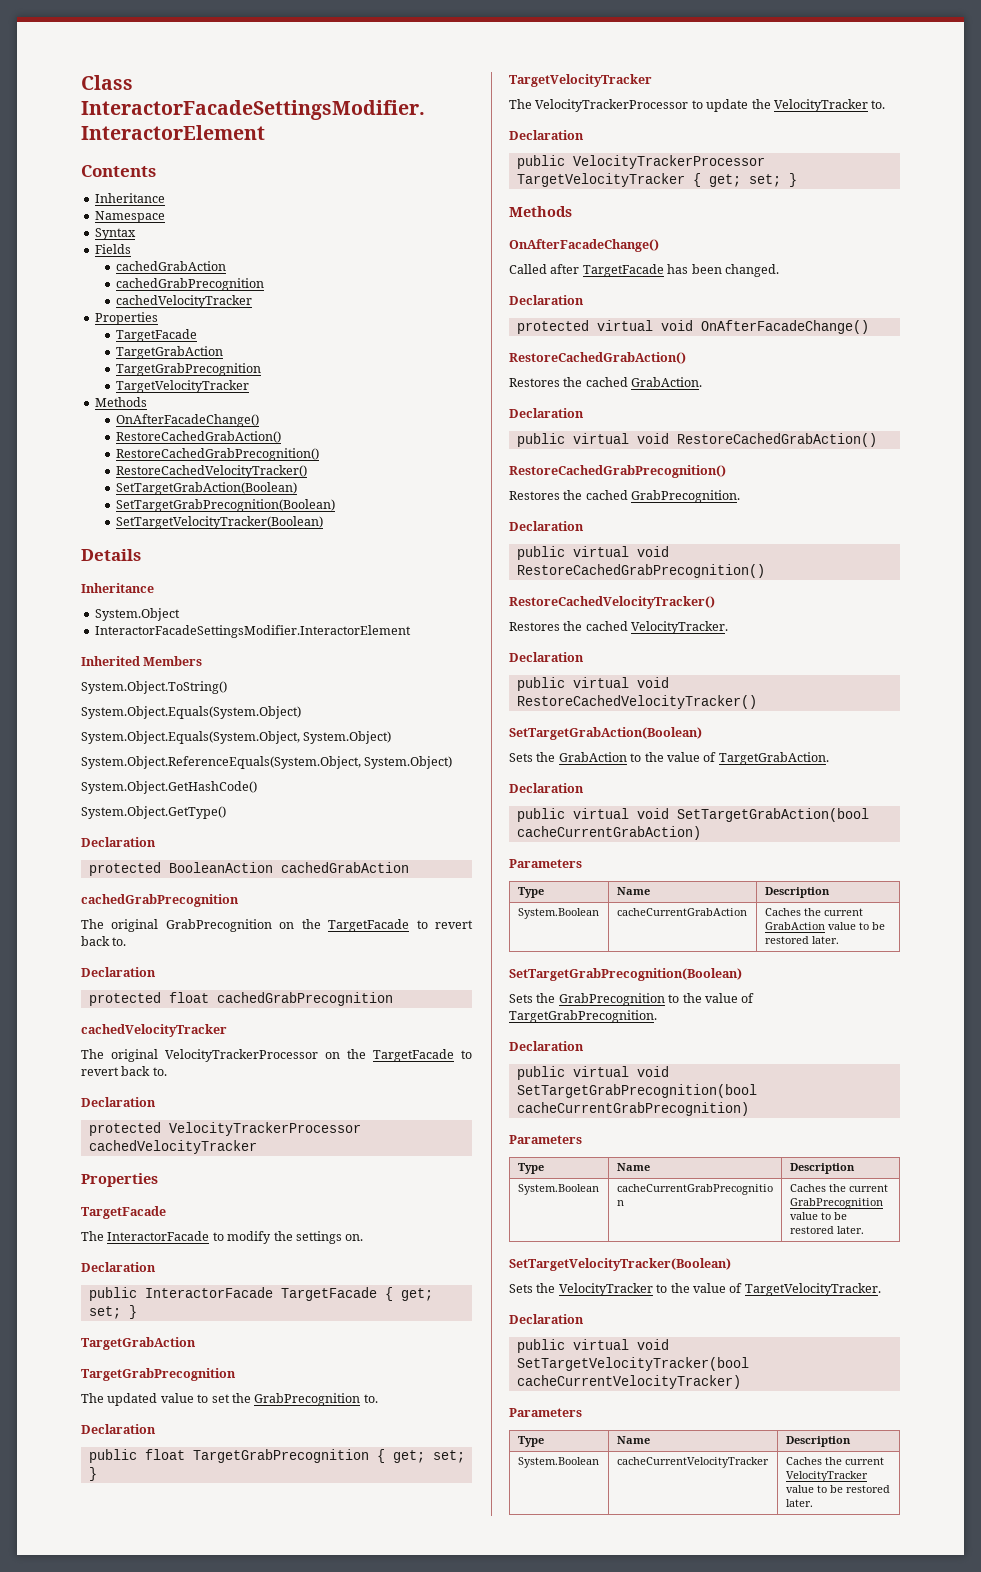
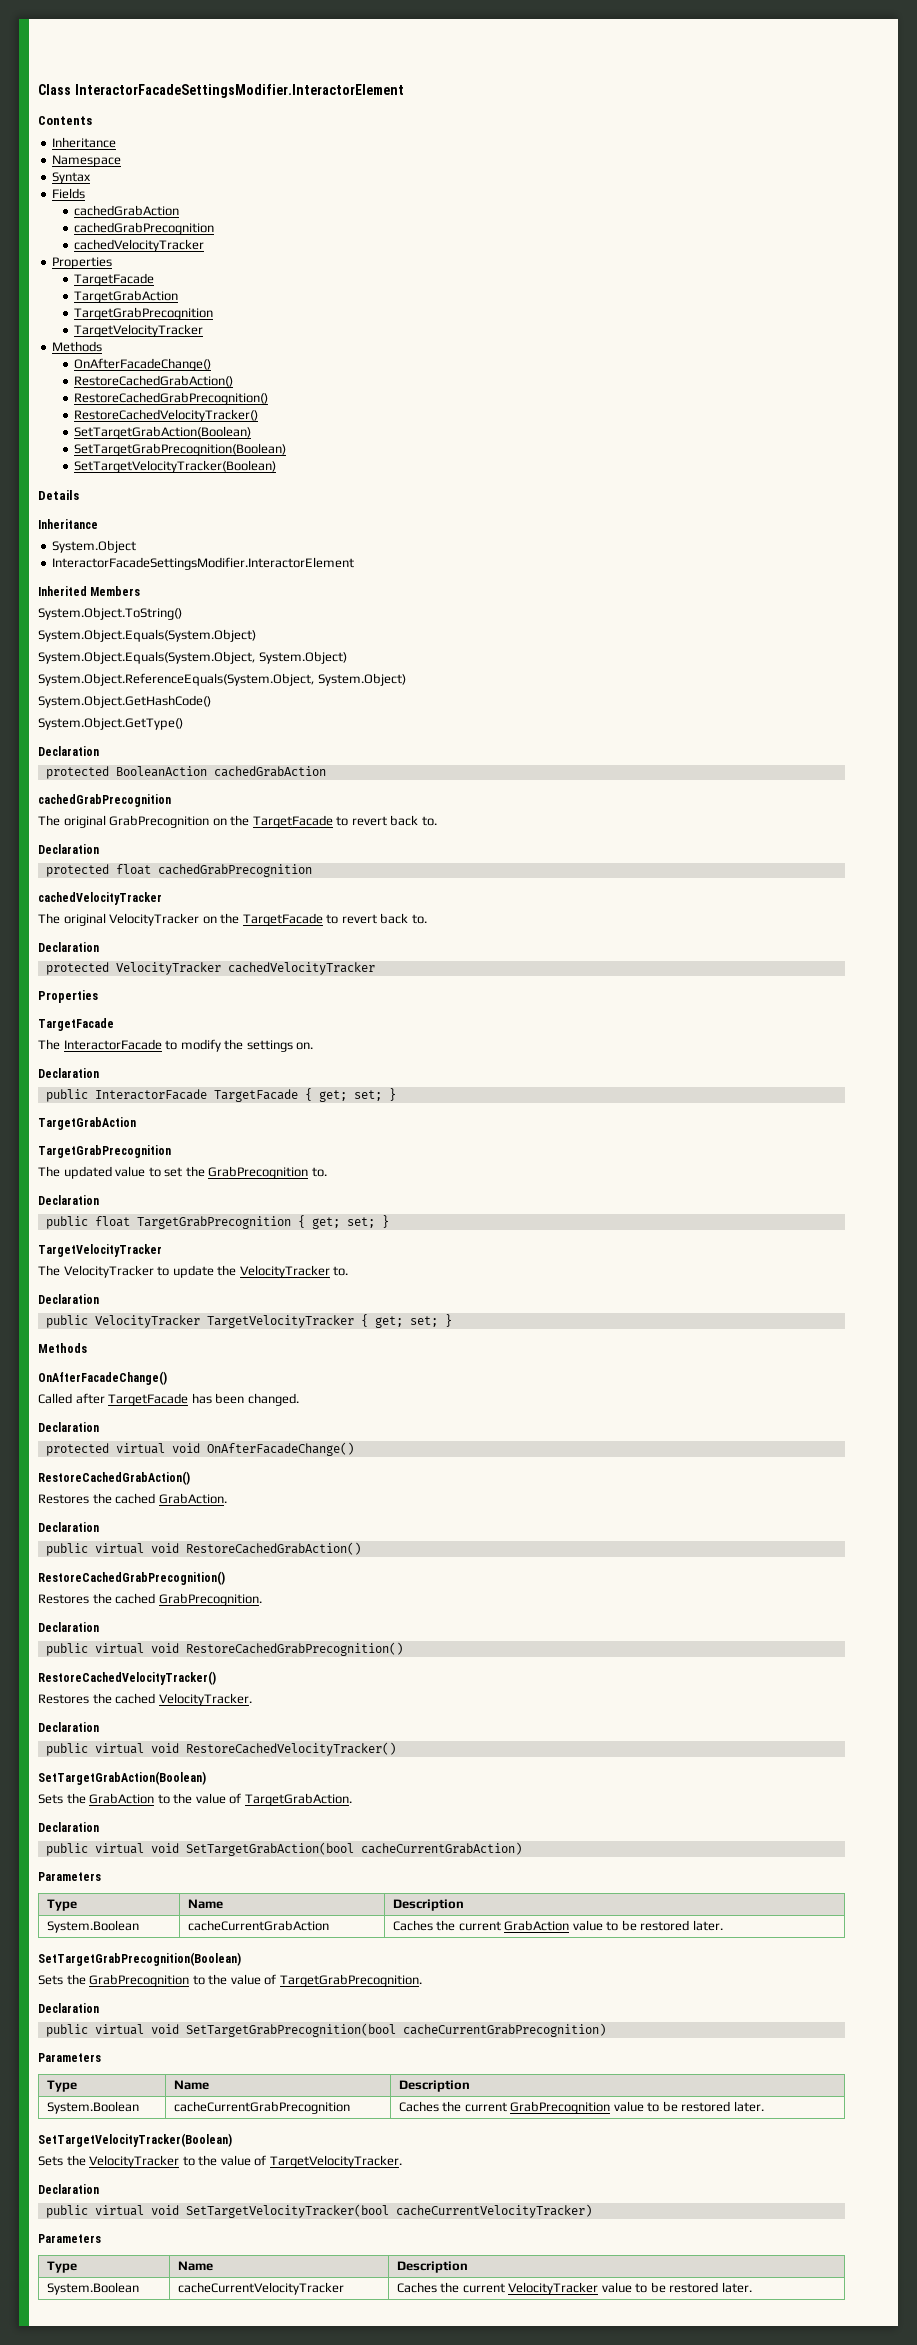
- The original VelocityTrackerProcessor on the TargetFacade to revert back to.
+ The original VelocityTracker on the TargetFacade to revert back to.
  Declaration
- protected VelocityTrackerProcessor cachedVelocityTracker
+ protected VelocityTracker cachedVelocityTracker
- The VelocityTrackerProcessor to update the VelocityTracker to.
+ The VelocityTracker to update the VelocityTracker to.
- public VelocityTrackerProcessor TargetVelocityTracker { get; set; }
+ public VelocityTracker TargetVelocityTracker { get; set; }

